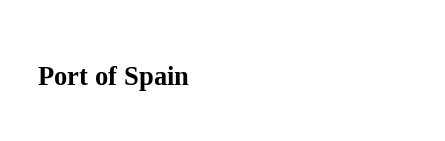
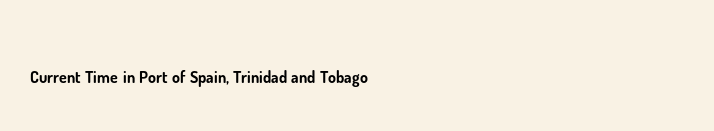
- Port of Spain
+ Current Time in Port of Spain, Trinidad and Tobago

